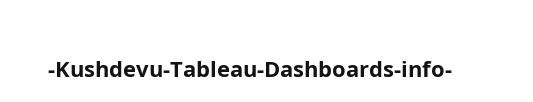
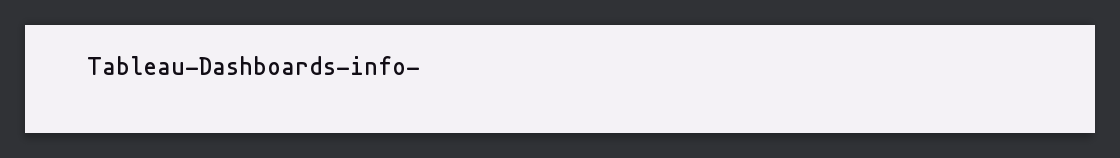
- -Kushdevu-Tableau-Dashboards-info-
+ Tableau-Dashboards-info-

